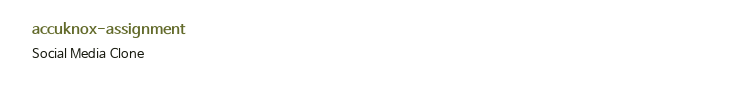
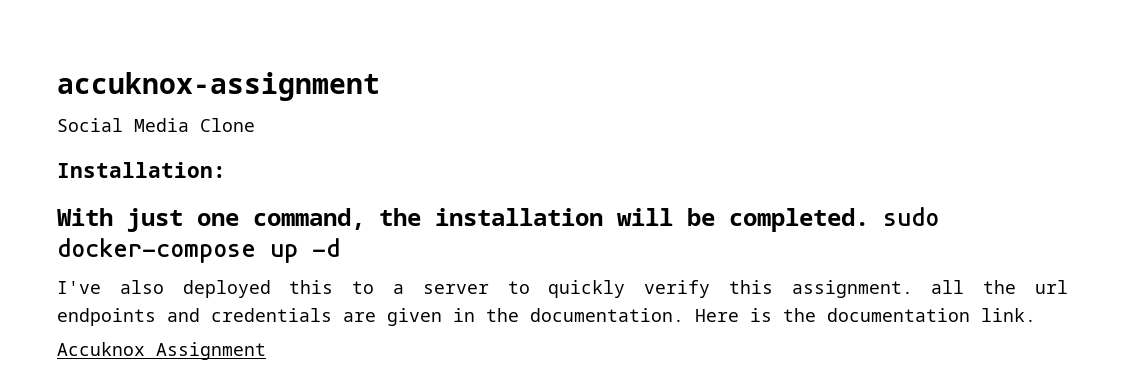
+ Installation:
+ With just one command, the installation will be completed. sudo docker-compose up -d
+ I've also deployed this to a server to quickly verify this assignment. all the url endpoints and credentials are given in the documentation. Here is the documentation link.
+ Accuknox Assignment

